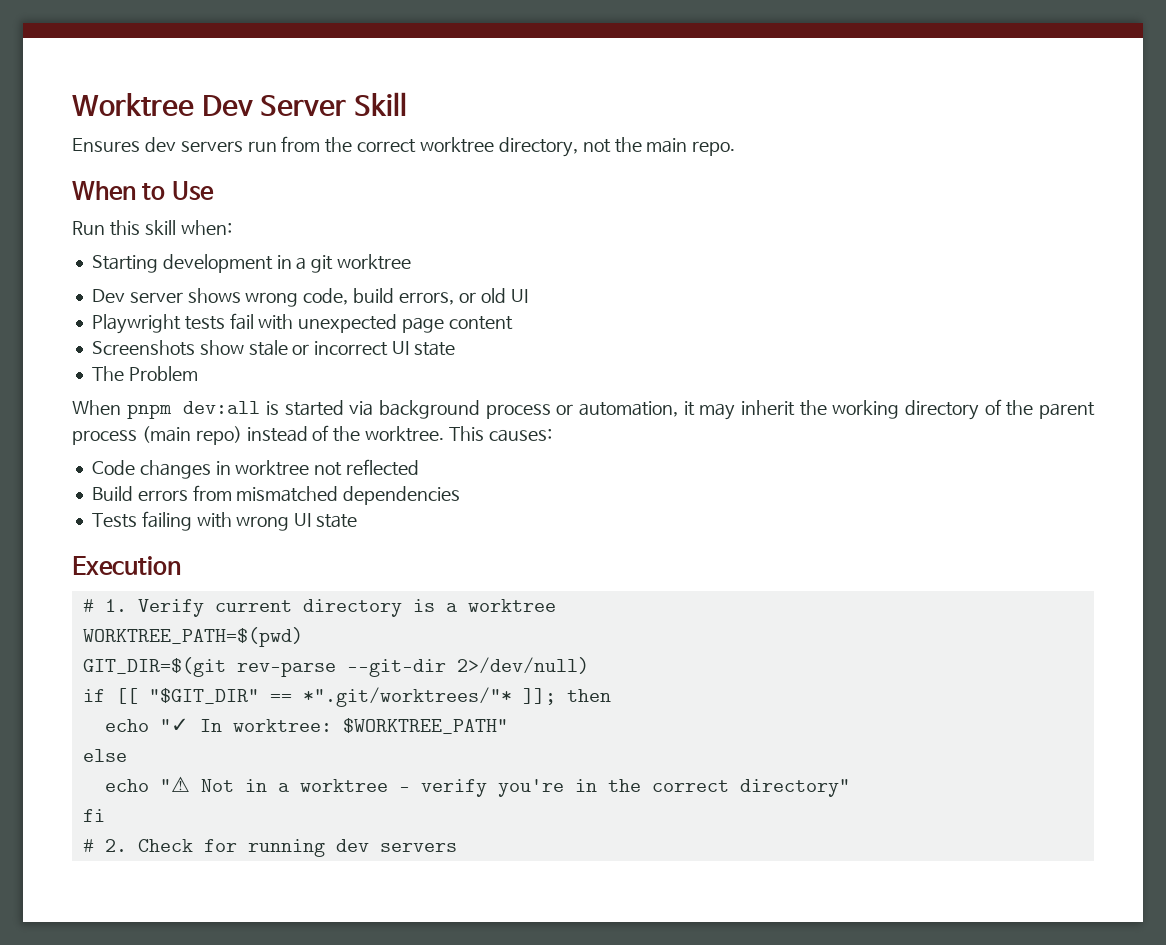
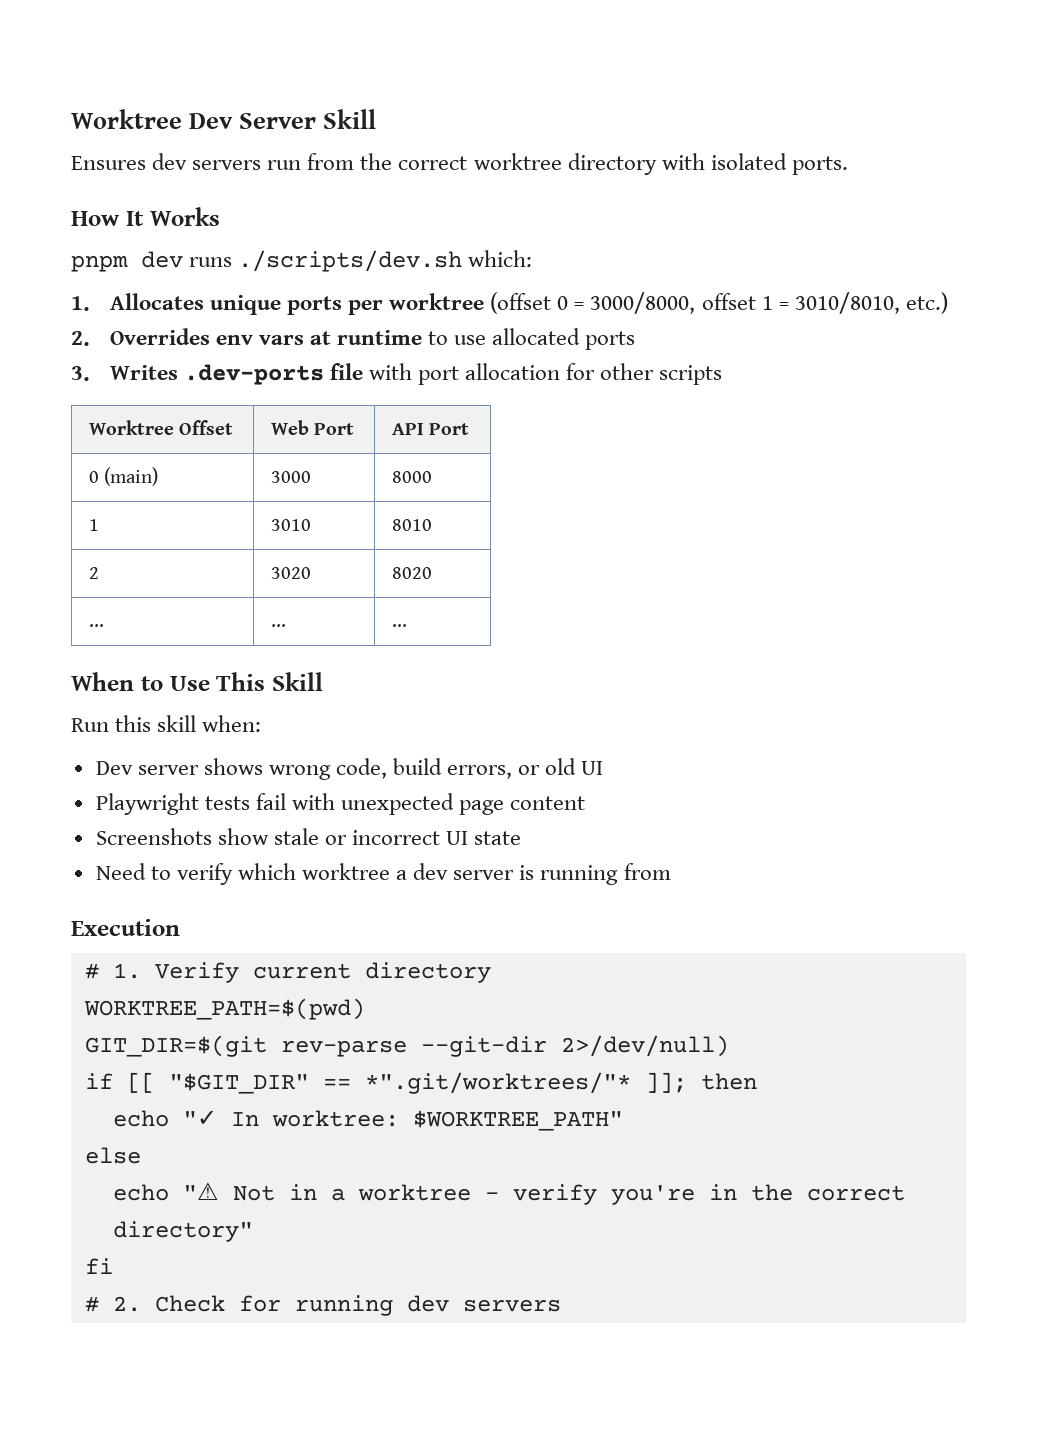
- Ensures dev servers run from the correct worktree directory, not the main repo.
+ Ensures dev servers run from the correct worktree directory with isolated ports.
+ How It Works
+ pnpm dev runs ./scripts/dev.sh which:
+ 1. Allocates unique ports per worktree (offset 0 = 3000/8000, offset 1 = 3010/8010, etc.)
+ 2. Overrides env vars at runtime to use allocated ports
+ 3. Writes .dev-ports file with port allocation for other scripts
+ Worktree Offset | Web Port | API Port
+ 0 (main) | 3000 | 8000
+ 1 | 3010 | 8010
+ 2 | 3020 | 8020
+ ... | ... | ...
- When to Use
+ When to Use This Skill
- Starting development in a git worktree
- The Problem
- When pnpm dev:all is started via background process or automation, it may inherit the working directory of the parent process (main repo) instead of the worktree. This causes:
- Code changes in worktree not reflected
- Build errors from mismatched dependencies
- Tests failing with wrong UI state
+ Need to verify which worktree a dev server is running from
- # 1. Verify current directory is a worktree
+ # 1. Verify current directory

